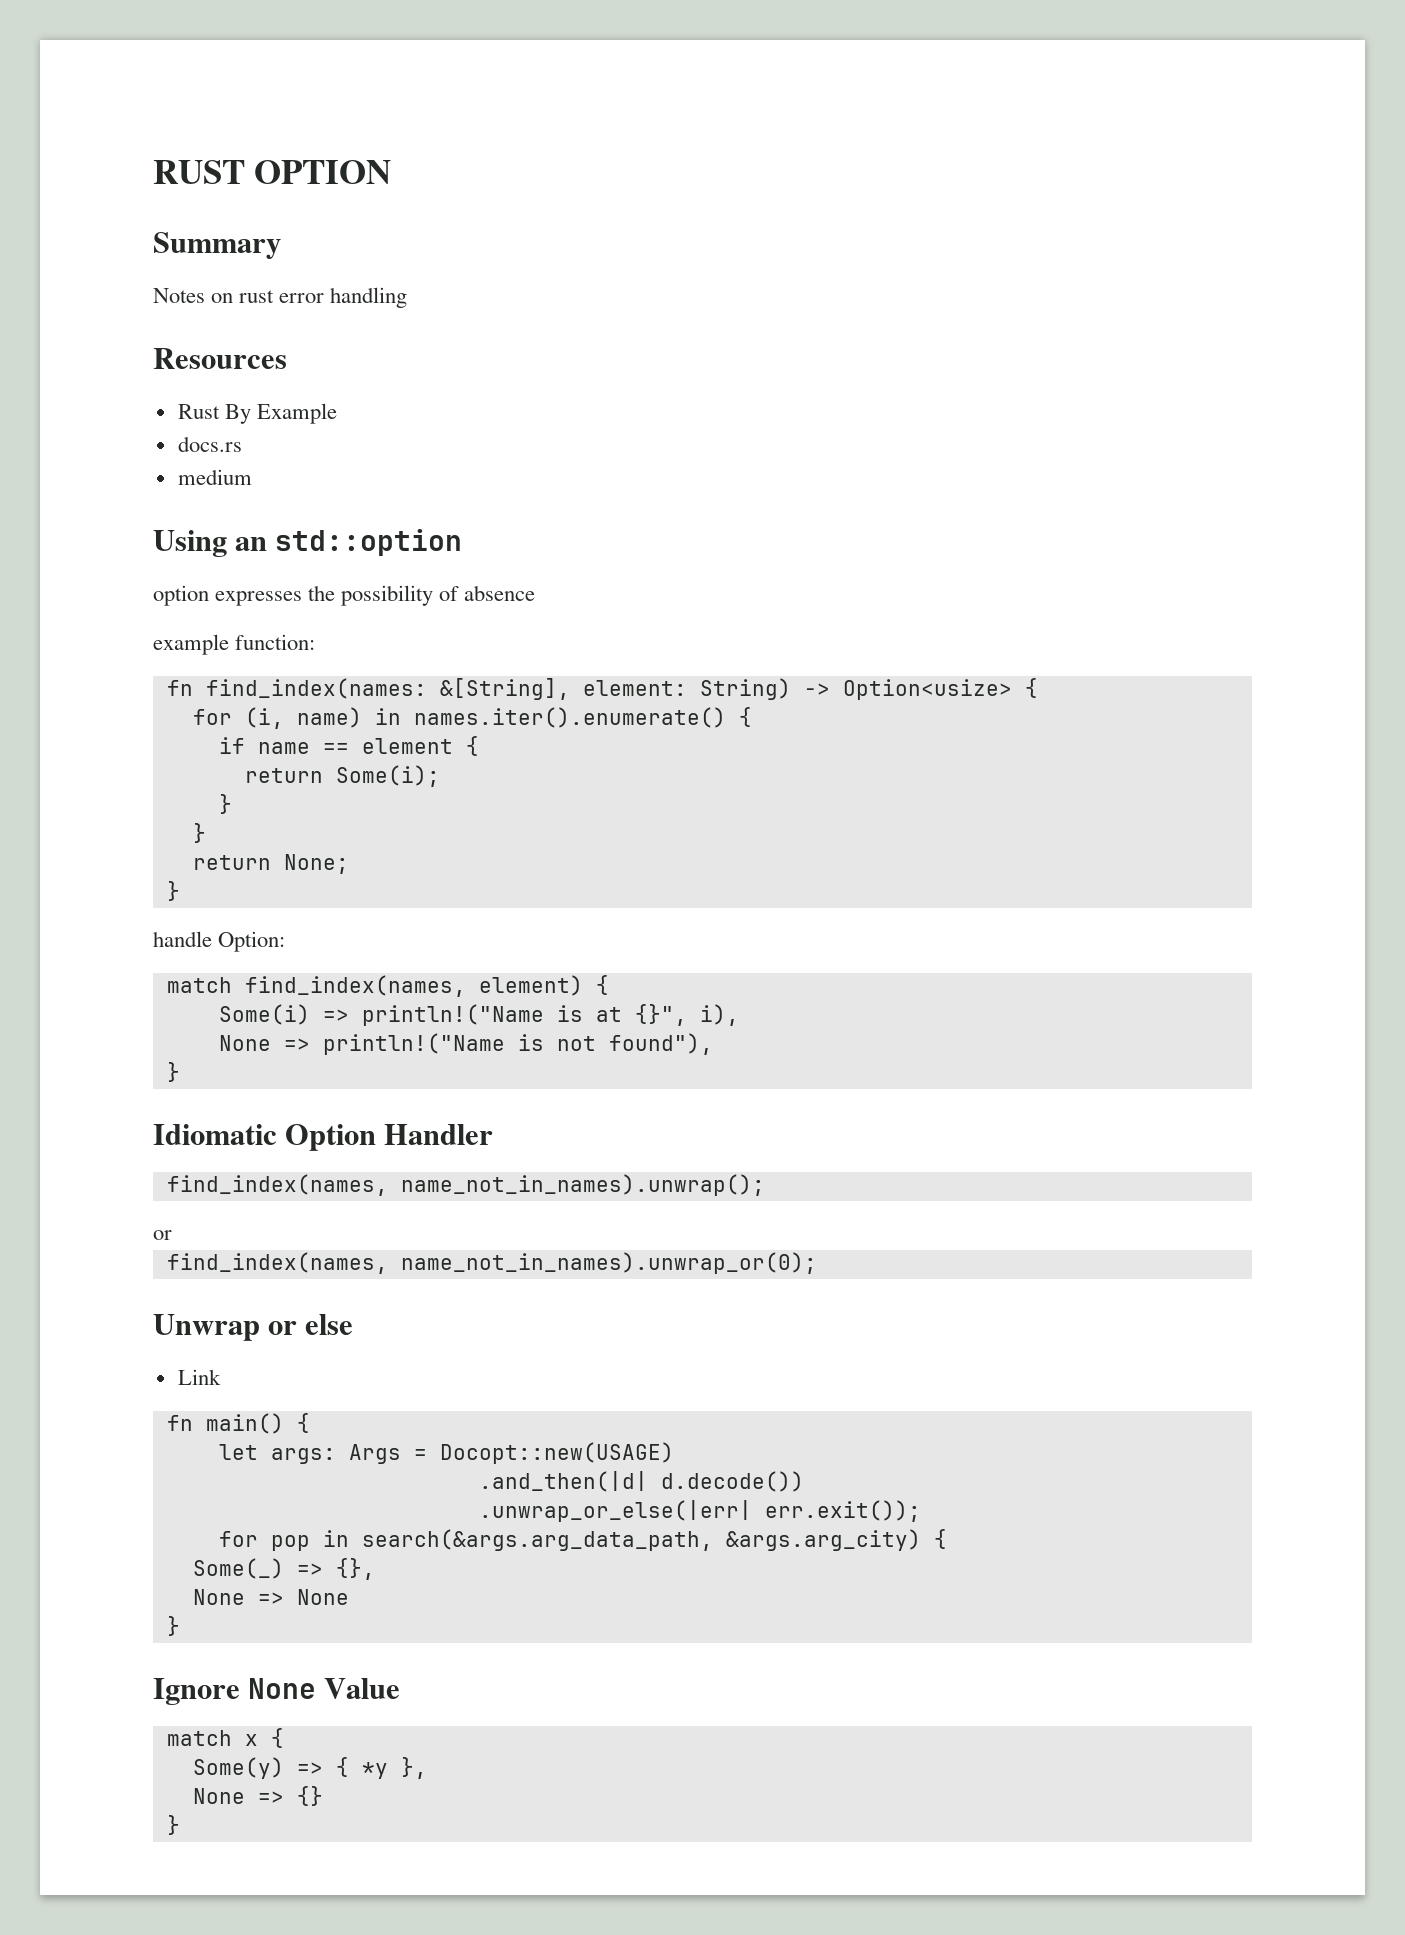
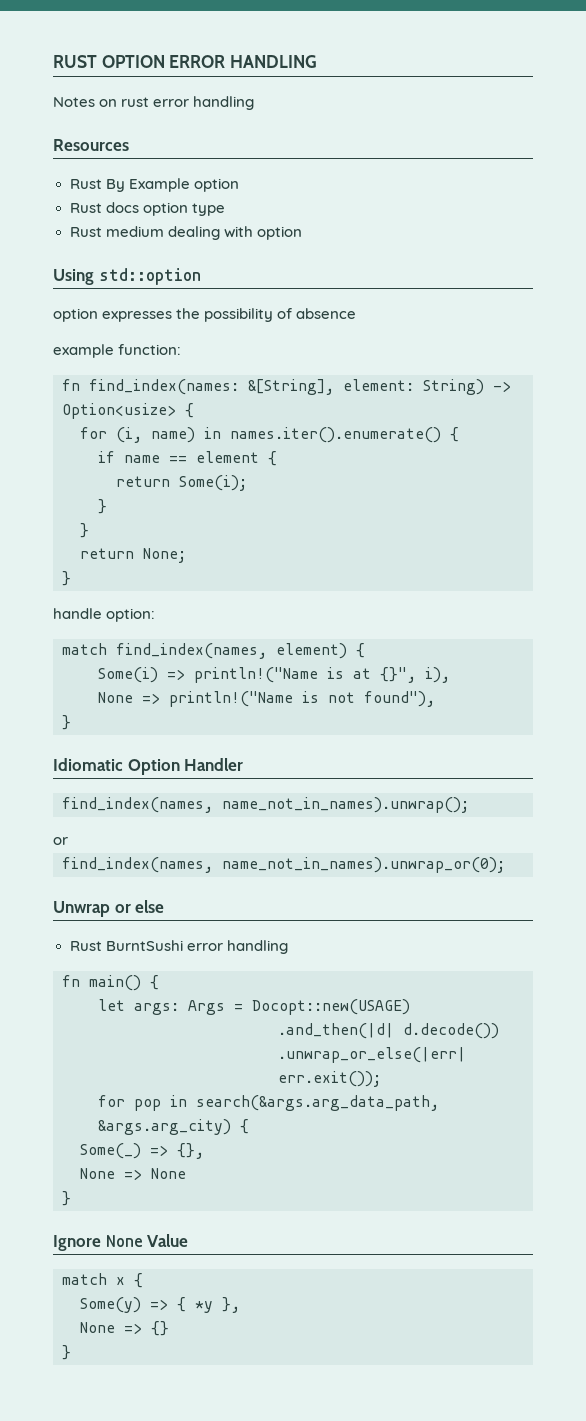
- RUST OPTION
- Summary
+ RUST OPTION ERROR HANDLING
- Rust By Example
- docs.rs
- medium
+ Rust By Example option
+ Rust docs option type
+ Rust medium dealing with option
- Using an std::option
+ Using std::option
- handle Option:
+ handle option:
- Link
+ Rust BurntSushi error handling

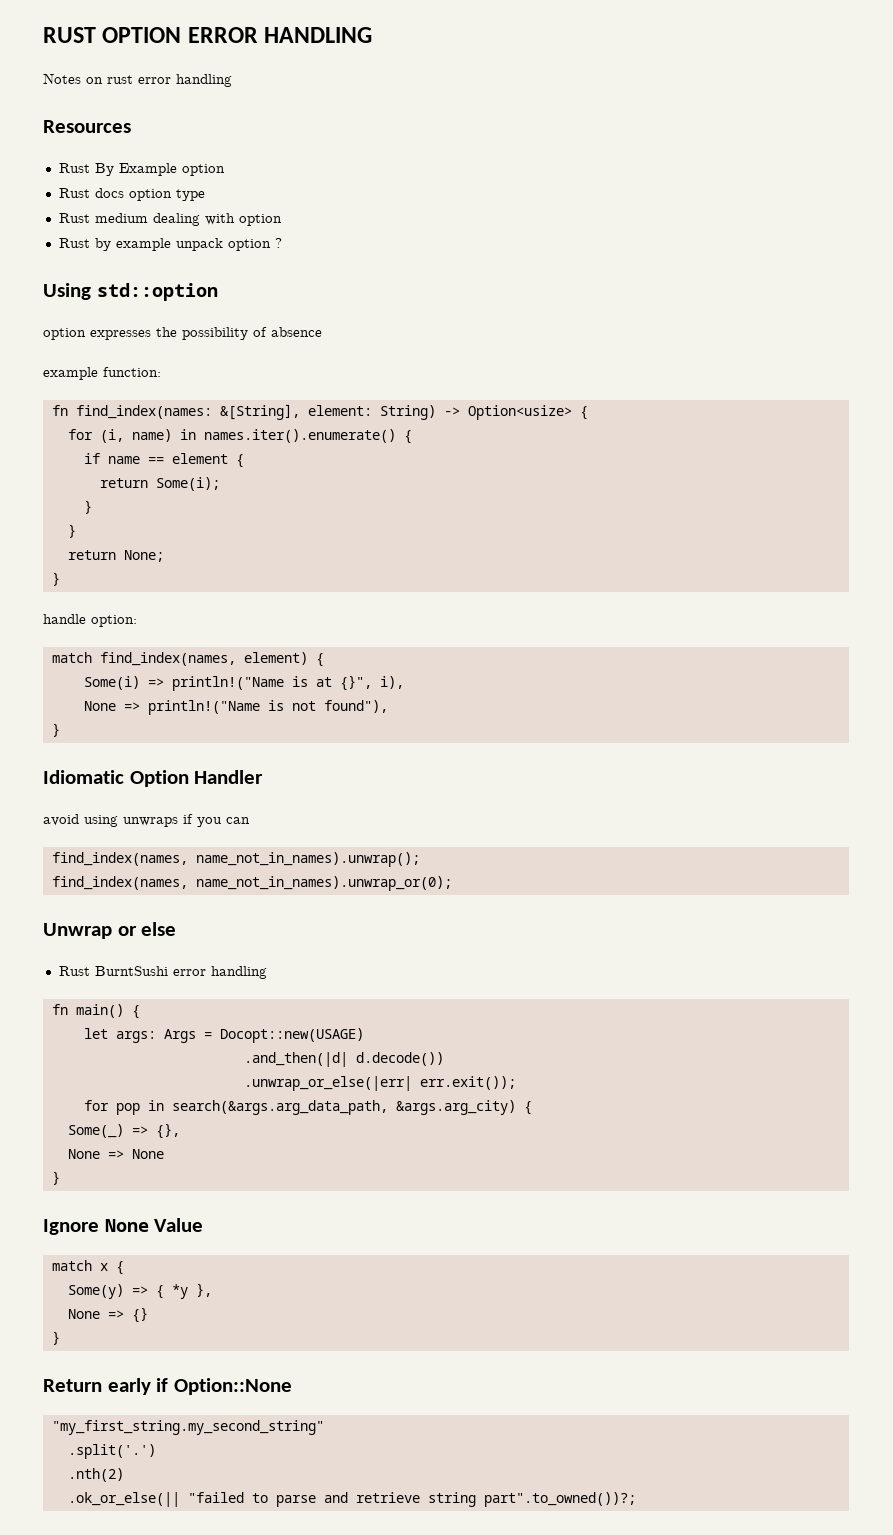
+ Rust by example unpack option ?
+ avoid using unwraps if you can
  find_index(names, name_not_in_names).unwrap();
- or
+ Return early if Option::None
+ "my_first_string.my_second_string"
+ .split('.')
+ .nth(2)
+ .ok_or_else(|| "failed to parse and retrieve string part".to_owned())?;

